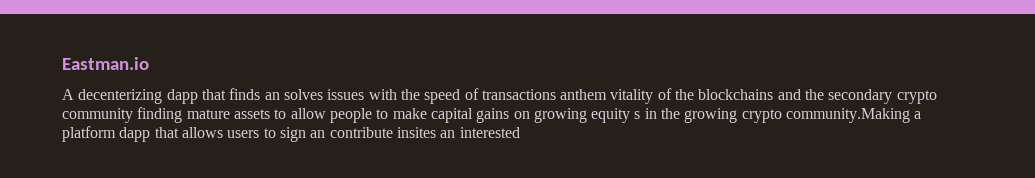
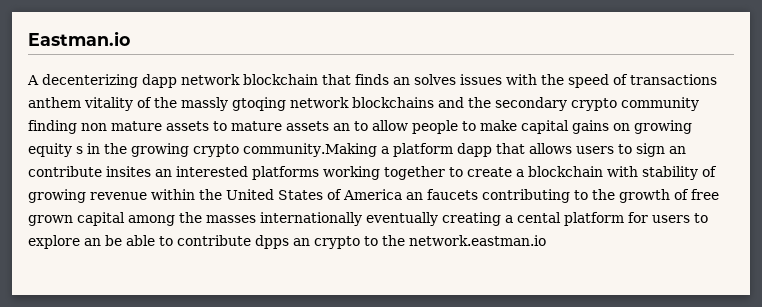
- A decenterizing dapp that finds an solves issues with the speed of transactions anthem vitality of the blockchains and the secondary crypto community finding mature assets to allow people to make capital gains on growing equity s in the growing crypto community.Making a platform dapp that allows users to sign an contribute insites an interested
+ A decenterizing dapp network blockchain that finds an solves issues with the speed of transactions anthem vitality of the massly gtoqing network blockchains and the secondary crypto community finding non mature assets to mature assets an to allow people to make capital gains on growing equity s in the growing crypto community.Making a platform dapp that allows users to sign an contribute insites an interested platforms working together to create a blockchain with stability of growing revenue within the United States of America an faucets contributing to the growth of free grown capital among the masses internationally eventually creating a cental platform for users to explore an be able to contribute dpps an crypto to the network.eastman.io

